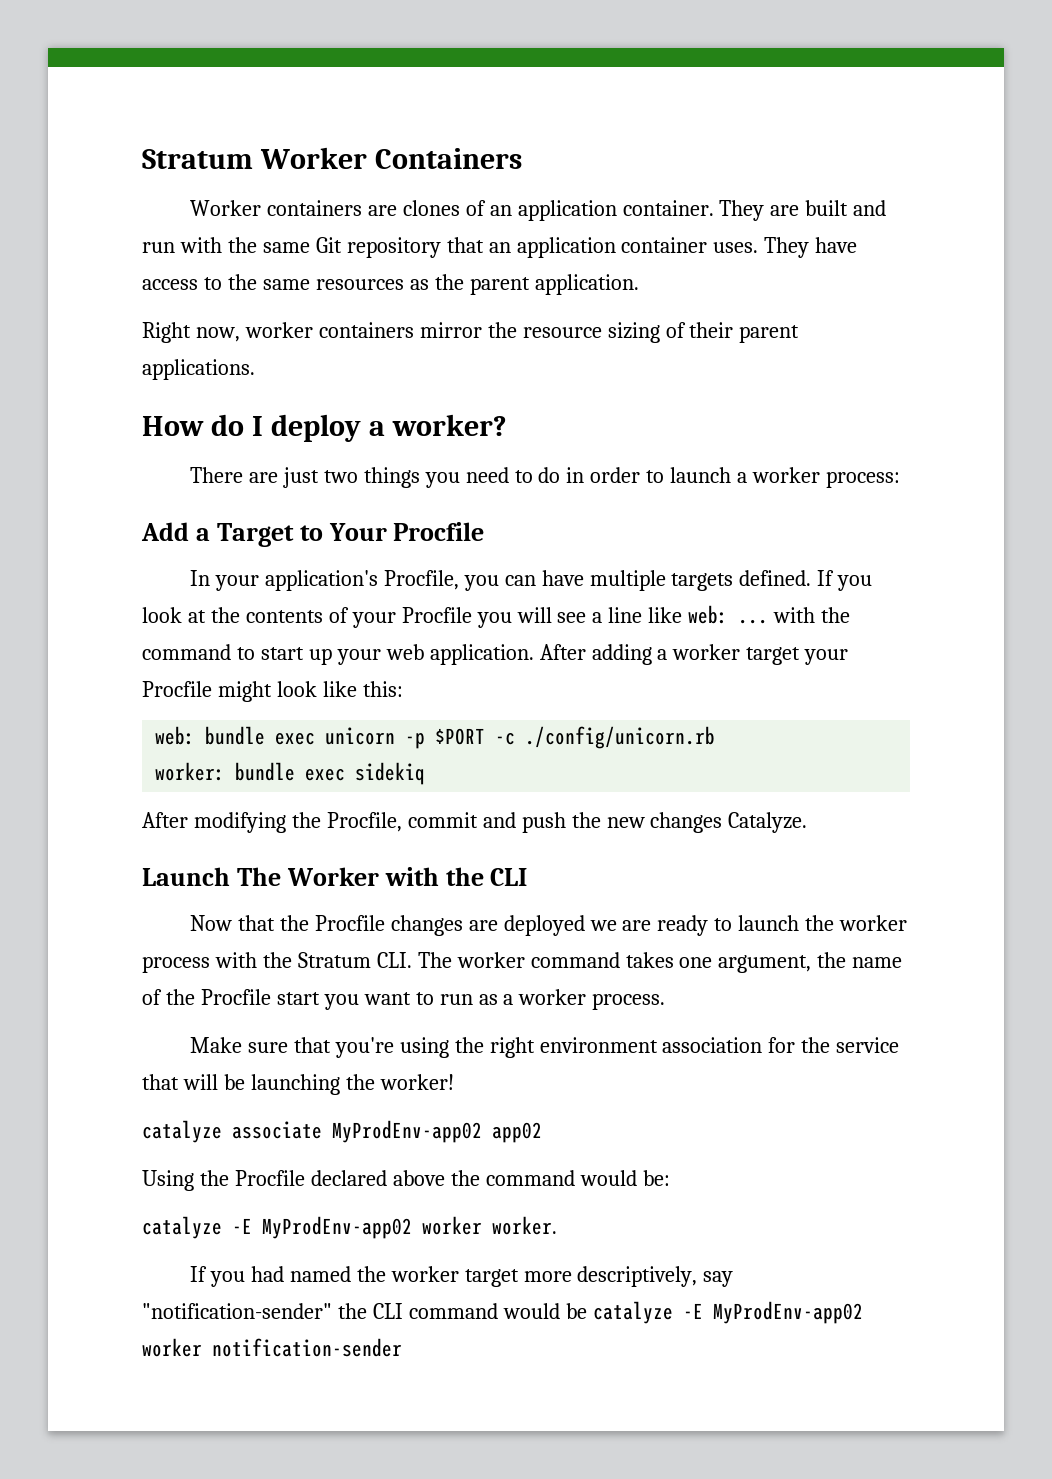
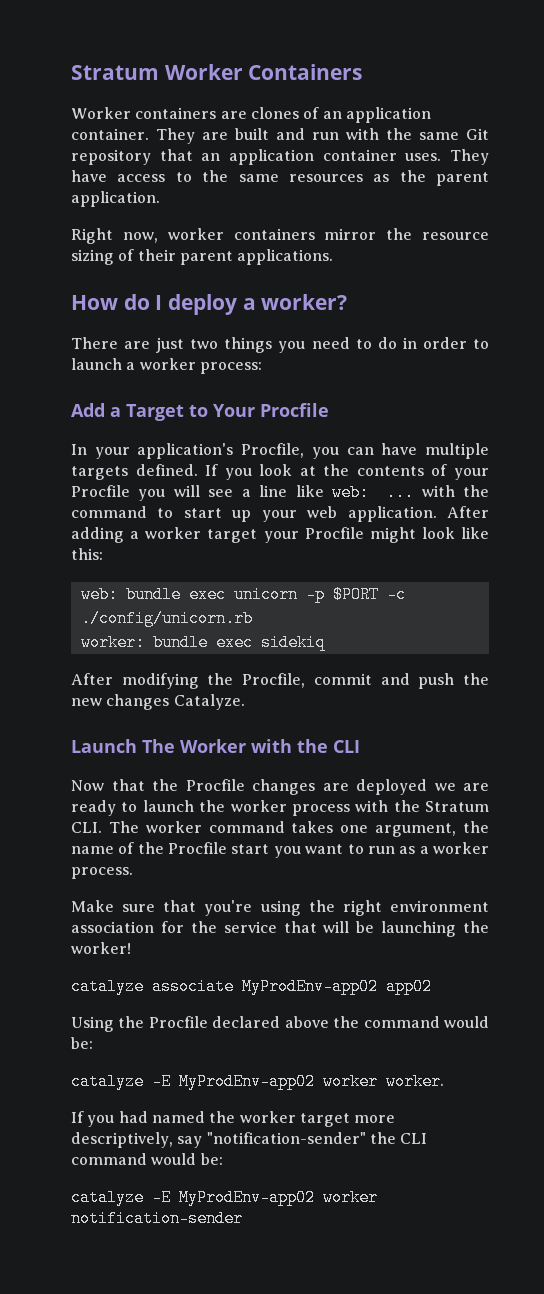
- If you had named the worker target more descriptively, say "notification-sender" the CLI command would be catalyze -E MyProdEnv-app02 worker notification-sender
+ If you had named the worker target more descriptively, say "notification-sender" the CLI command would be:
+ catalyze -E MyProdEnv-app02 worker notification-sender

